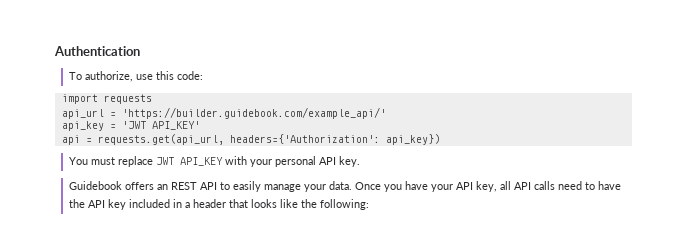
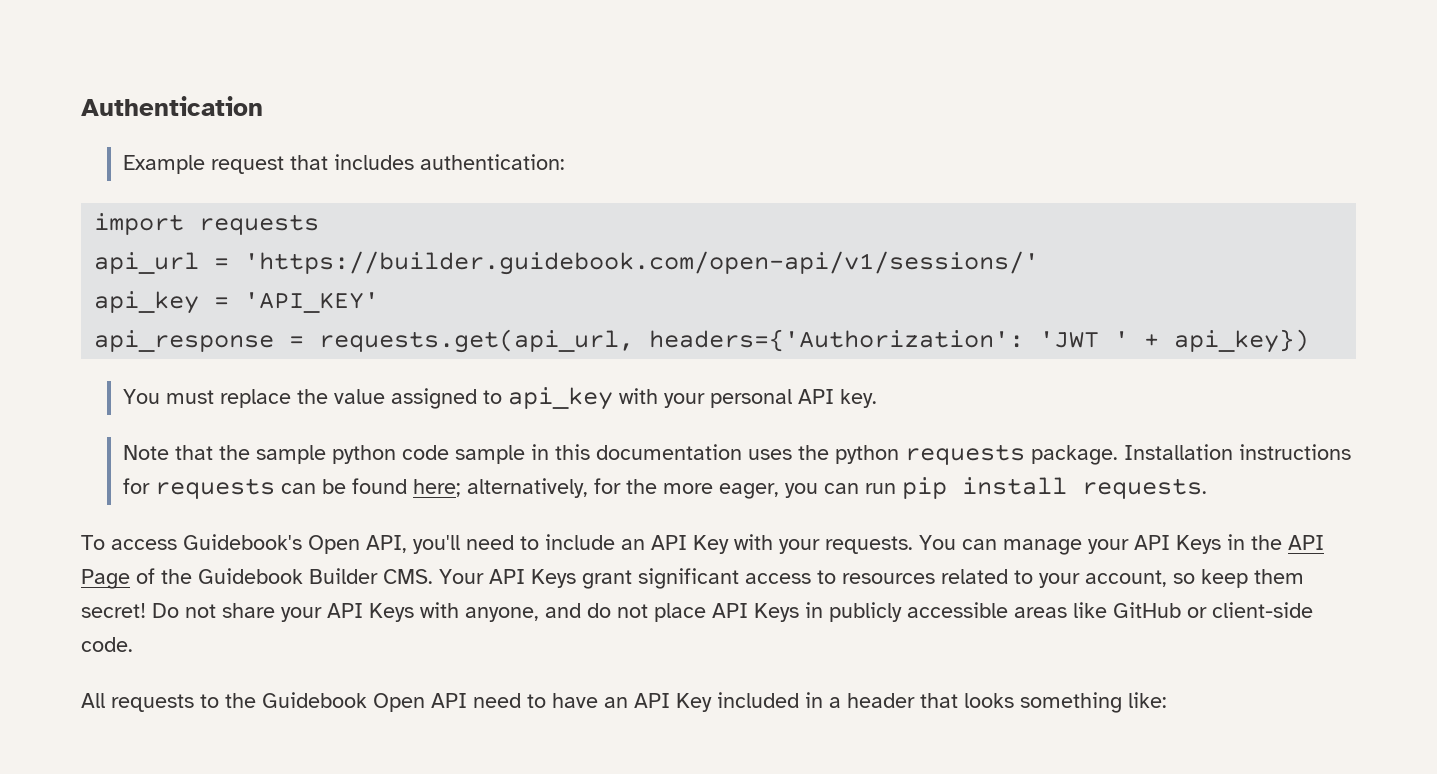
- To authorize, use this code:
+ Example request that includes authentication:
- api_url = 'https://builder.guidebook.com/example_api/'
+ api_url = 'https://builder.guidebook.com/open-api/v1/sessions/'
- api_key = 'JWT API_KEY'
- api = requests.get(api_url, headers={'Authorization': api_key})
+ api_key = 'API_KEY'
+ api_response = requests.get(api_url, headers={'Authorization': 'JWT ' + api_key})
- You must replace JWT API_KEY with your personal API key.
+ You must replace the value assigned to api_key with your personal API key.
- Guidebook offers an REST API to easily manage your data. Once you have your API key, all API calls need to have the API key included in a header that looks like the following:
+ Note that the sample python code sample in this documentation uses the python requests package. Installation instructions for requests can be found here; alternatively, for the more eager, you can run pip install requests.
+ To access Guidebook's Open API, you'll need to include an API Key with your requests. You can manage your API Keys in the API Page of the Guidebook Builder CMS. Your API Keys grant significant access to resources related to your account, so keep them secret! Do not share your API Keys with anyone, and do not place API Keys in publicly accessible areas like GitHub or client-side code.
+ All requests to the Guidebook Open API need to have an API Key included in a header that looks something like:

